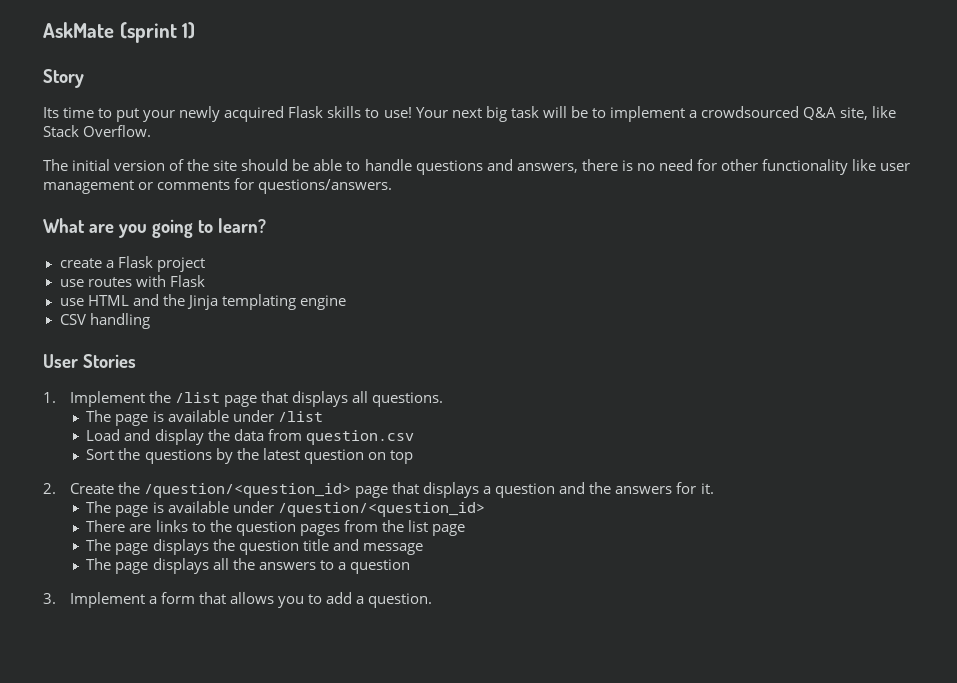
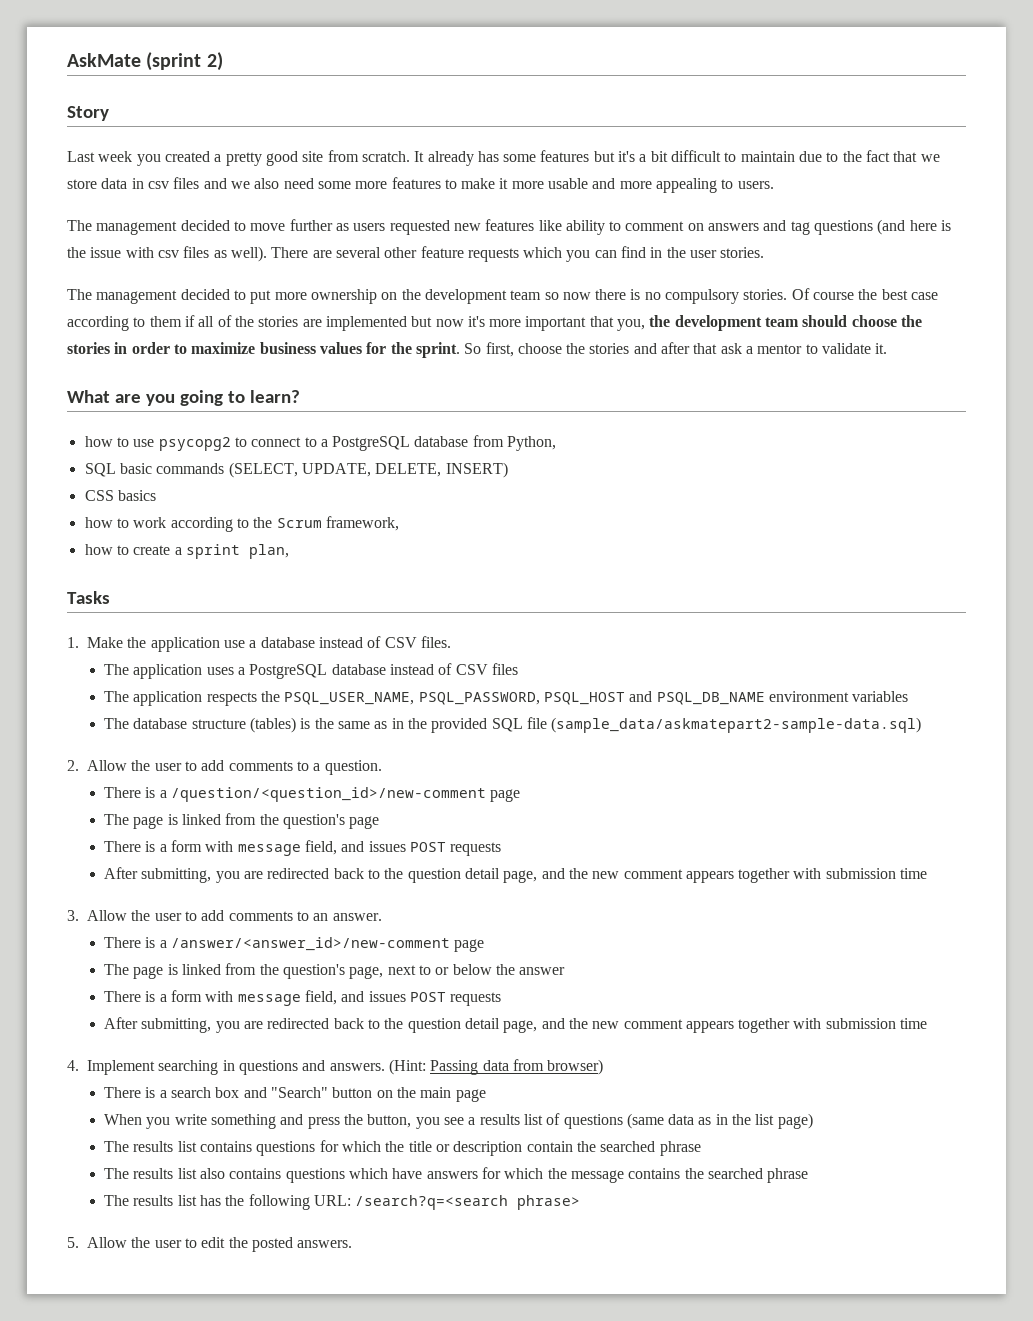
- AskMate (sprint 1)
+ AskMate (sprint 2)
- Its time to put your newly acquired Flask skills to use! Your next big task will be to implement a crowdsourced Q&A site, like Stack Overflow.
- The initial version of the site should be able to handle questions and answers, there is no need for other functionality like user management or comments for questions/answers.
+ Last week you created a pretty good site from scratch. It already has some features but it's a bit difficult to maintain due to the fact that we store data in csv files and we also need some more features to make it more usable and more appealing to users.
+ The management decided to move further as users requested new features like ability to comment on answers and tag questions (and here is the issue with csv files as well). There are several other feature requests which you can find in the user stories.
+ The management decided to put more ownership on the development team so now there is no compulsory stories. Of course the best case according to them if all of the stories are implemented but now it's more important that you, the development team should choose the stories in order to maximize business values for the sprint. So first, choose the stories and after that ask a mentor to validate it.
- create a Flask project
- use routes with Flask
- use HTML and the Jinja templating engine
- CSV handling
- User Stories
- 1. Implement the /list page that displays all questions.
- The page is available under /list
- Load and display the data from question.csv
- Sort the questions by the latest question on top
- 2. Create the /question/<question_id> page that displays a question and the answers for it.
- The page is available under /question/<question_id>
- There are links to the question pages from the list page
- The page displays the question title and message
- The page displays all the answers to a question
- 3. Implement a form that allows you to add a question.
+ how to use psycopg2 to connect to a PostgreSQL database from Python,
+ SQL basic commands (SELECT, UPDATE, DELETE, INSERT)
+ CSS basics
+ how to work according to the Scrum framework,
+ how to create a sprint plan,
+ Tasks
+ 1. Make the application use a database instead of CSV files.
+ The application uses a PostgreSQL database instead of CSV files
+ The application respects the PSQL_USER_NAME, PSQL_PASSWORD, PSQL_HOST and PSQL_DB_NAME environment variables
+ The database structure (tables) is the same as in the provided SQL file (sample_data/askmatepart2-sample-data.sql)
+ 2. Allow the user to add comments to a question.
+ There is a /question/<question_id>/new-comment page
+ The page is linked from the question's page
+ There is a form with message field, and issues POST requests
+ After submitting, you are redirected back to the question detail page, and the new comment appears together with submission time
+ 3. Allow the user to add comments to an answer.
+ There is a /answer/<answer_id>/new-comment page
+ The page is linked from the question's page, next to or below the answer
+ There is a form with message field, and issues POST requests
+ After submitting, you are redirected back to the question detail page, and the new comment appears together with submission time
+ 4. Implement searching in questions and answers. (Hint: Passing data from browser)
+ There is a search box and "Search" button on the main page
+ When you write something and press the button, you see a results list of questions (same data as in the list page)
+ The results list contains questions for which the title or description contain the searched phrase
+ The results list also contains questions which have answers for which the message contains the searched phrase
+ The results list has the following URL: /search?q=<search phrase>
+ 5. Allow the user to edit the posted answers.

